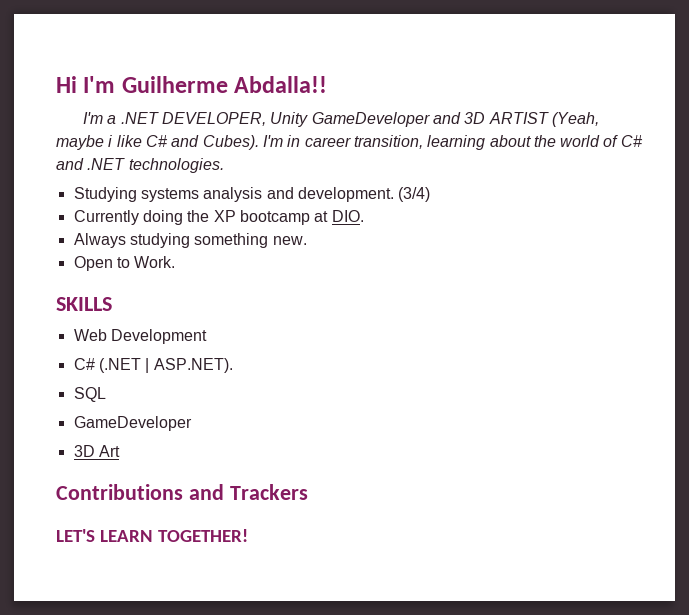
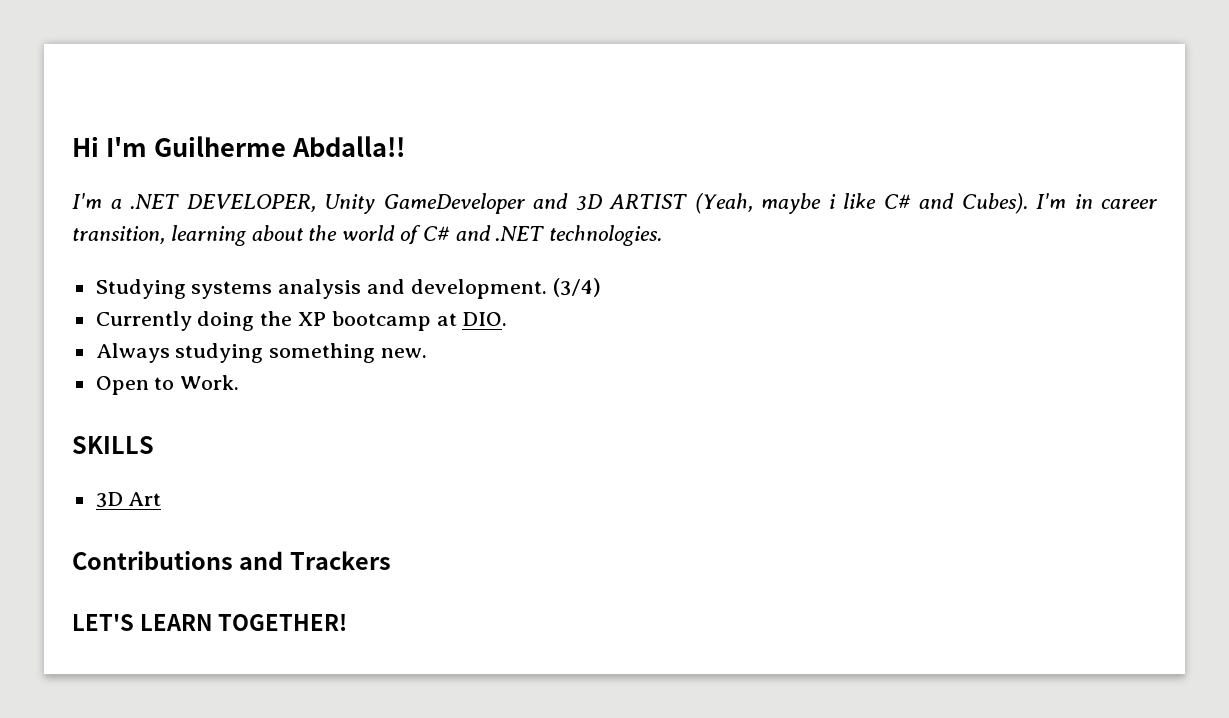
- Web Development
- C# (.NET | ASP.NET).
- SQL
- GameDeveloper

